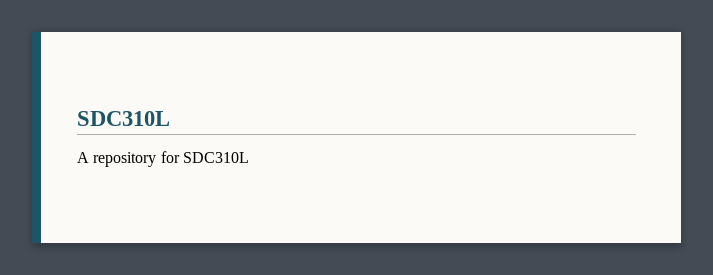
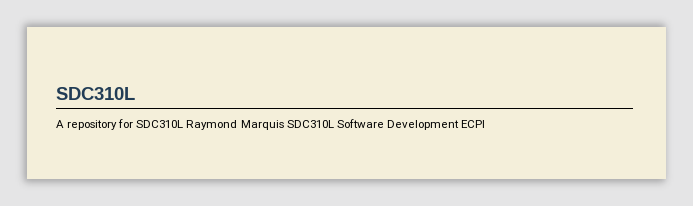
- A repository for SDC310L
+ A repository for SDC310L Raymond Marquis SDC310L Software Development ECPI

